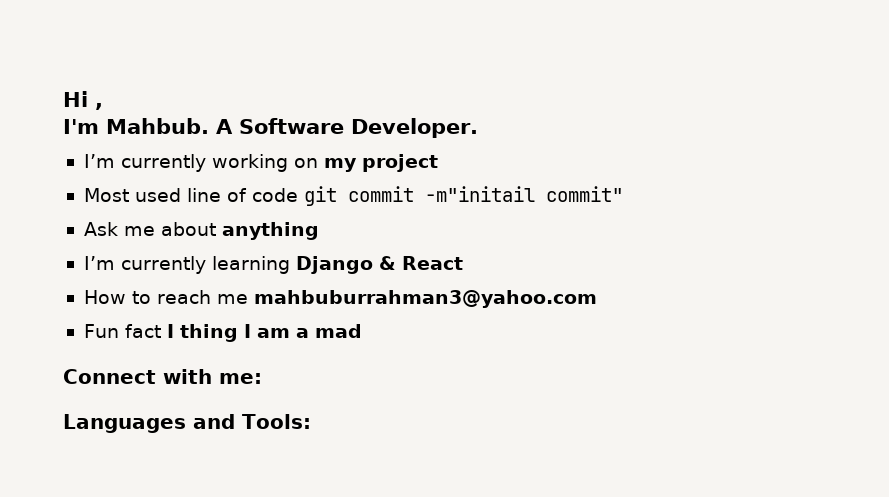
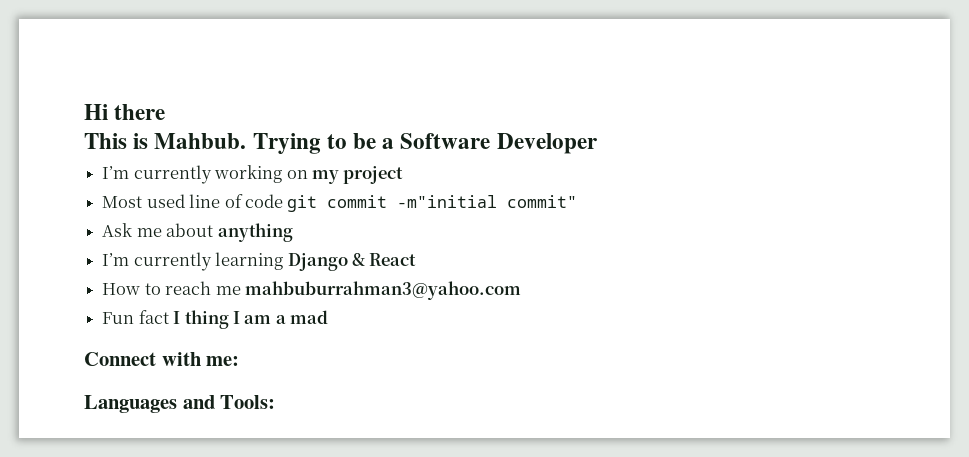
- Hi ,
- I'm Mahbub. A Software Developer.
+ Hi there
+ This is Mahbub. Trying to be a Software Developer
- Most used line of code git commit -m"initail commit"
+ Most used line of code git commit -m"initial commit"

